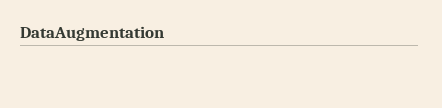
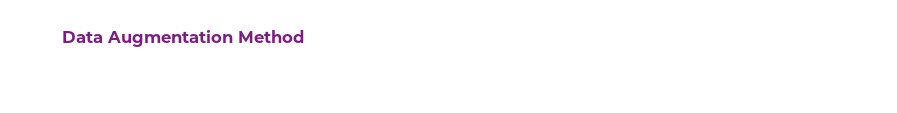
- DataAugmentation
+ Data Augmentation Method

